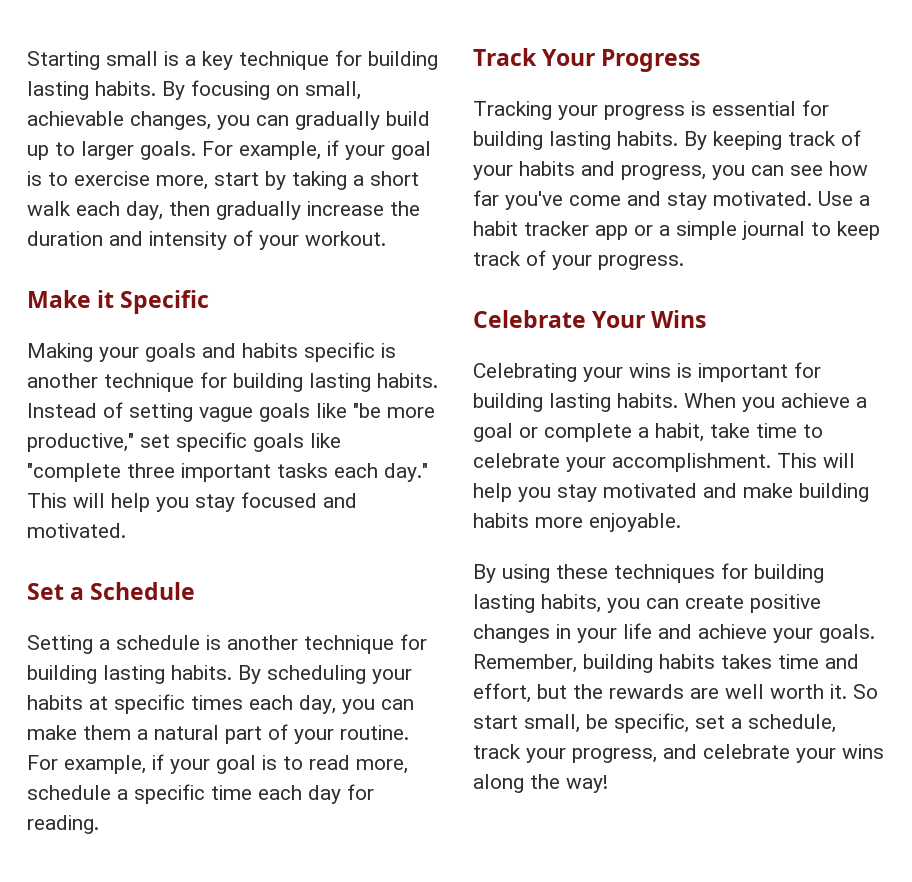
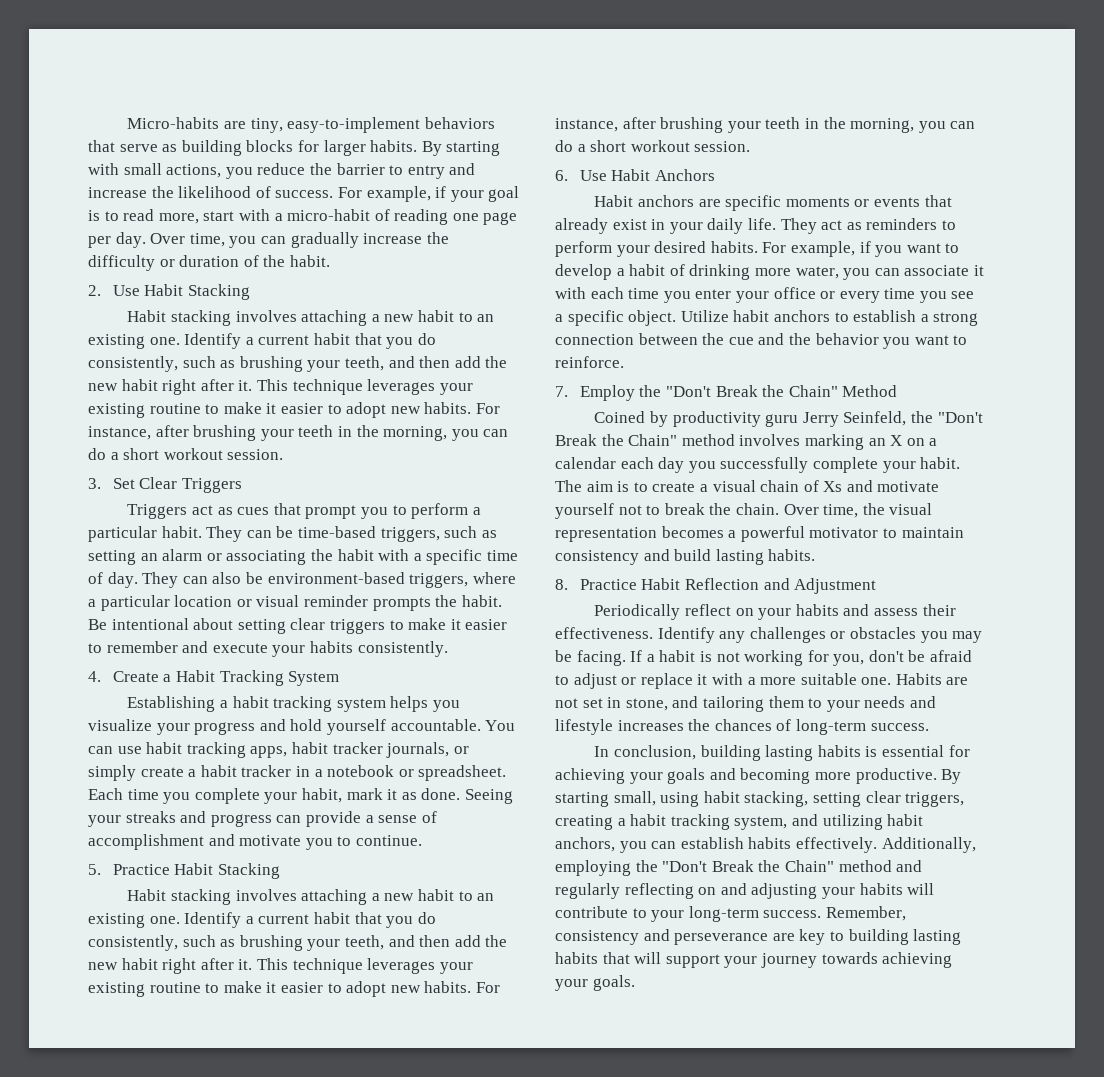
- Starting small is a key technique for building lasting habits. By focusing on small, achievable changes, you can gradually build up to larger goals. For example, if your goal is to exercise more, start by taking a short walk each day, then gradually increase the duration and intensity of your workout.
- Make it Specific
- Making your goals and habits specific is another technique for building lasting habits. Instead of setting vague goals like "be more productive," set specific goals like "complete three important tasks each day." This will help you stay focused and motivated.
- Set a Schedule
- Setting a schedule is another technique for building lasting habits. By scheduling your habits at specific times each day, you can make them a natural part of your routine.
+ Micro-habits are tiny, easy-to-implement behaviors that serve as building blocks for larger habits. By starting with small actions, you reduce the barrier to entry and increase the likelihood of success.
- For example, if your goal is to read more, schedule a specific time each day for reading.
- Track Your Progress
- Tracking your progress is essential for building lasting habits. By keeping track of your habits and progress, you can see how far you've come and stay motivated. Use a habit tracker app or a simple journal to keep track of your progress.
- Celebrate Your Wins
- Celebrating your wins is important for building lasting habits. When you achieve a goal or complete a habit, take time to celebrate your accomplishment. This will help you stay motivated and make building habits more enjoyable.
- By using these techniques for building lasting habits, you can create positive changes in your life and achieve your goals. Remember, building habits takes time and effort, but the rewards are well worth it. So start small, be specific, set a schedule, track your progress, and celebrate your wins along the way!
+ For example, if your goal is to read more, start with a micro-habit of reading one page per day. Over time, you can gradually increase the difficulty or duration of the habit.
+ 2. Use Habit Stacking
+ Habit stacking involves attaching a new habit to an existing one. Identify a current habit that you do consistently, such as brushing your teeth, and then add the new habit right after it. This technique leverages your existing routine to make it easier to adopt new habits. For instance, after brushing your teeth in the morning, you can do a short workout session.
+ 3. Set Clear Triggers
+ Triggers act as cues that prompt you to perform a particular habit. They can be time-based triggers, such as setting an alarm or associating the habit with a specific time of day. They can also be environment-based triggers, where a particular location or visual reminder prompts the habit. Be intentional about setting clear triggers to make it easier to remember and execute your habits consistently.
+ 4. Create a Habit Tracking System
+ Establishing a habit tracking system helps you visualize your progress and hold yourself accountable. You can use habit tracking apps, habit tracker journals, or simply create a habit tracker in a notebook or spreadsheet. Each time you complete your habit, mark it as done. Seeing your streaks and progress can provide a sense of accomplishment and motivate you to continue.
+ 5. Practice Habit Stacking
+ Habit stacking involves attaching a new habit to an existing one. Identify a current habit that you do consistently, such as brushing your teeth, and then add the new habit right after it. This technique leverages your existing routine to make it easier to adopt new habits. For instance, after brushing your teeth in the morning, you can do a short workout session.
+ 6. Use Habit Anchors
+ Habit anchors are specific moments or events that already exist in your daily life. They act as reminders to perform your desired habits. For example, if you want to develop a habit of drinking more water, you can associate it with each time you enter your office or every time you see a specific object. Utilize habit anchors to establish a strong connection between the cue and the behavior you want to reinforce.
+ 7. Employ the "Don't Break the Chain" Method
+ Coined by productivity guru Jerry Seinfeld, the "Don't Break the Chain" method involves marking an X on a calendar each day you successfully complete your habit. The aim is to create a visual chain of Xs and motivate yourself not to break the chain. Over time, the visual representation becomes a powerful motivator to maintain consistency and build lasting habits.
+ 8. Practice Habit Reflection and Adjustment
+ Periodically reflect on your habits and assess their effectiveness. Identify any challenges or obstacles you may be facing. If a habit is not working for you, don't be afraid to adjust or replace it with a more suitable one. Habits are not set in stone, and tailoring them to your needs and lifestyle increases the chances of long-term success.
+ In conclusion, building lasting habits is essential for achieving your goals and becoming more productive. By starting small, using habit stacking, setting clear triggers, creating a habit tracking system, and utilizing habit anchors, you can establish habits effectively. Additionally, employing the "Don't Break the Chain" method and regularly reflecting on and adjusting your habits will contribute to your long-term success. Remember, consistency and perseverance are key to building lasting habits that will support your journey towards achieving your goals.

